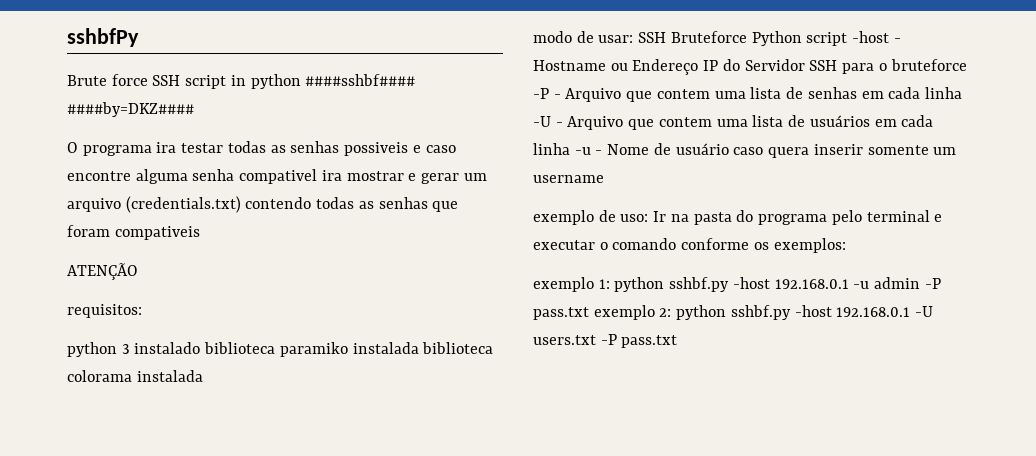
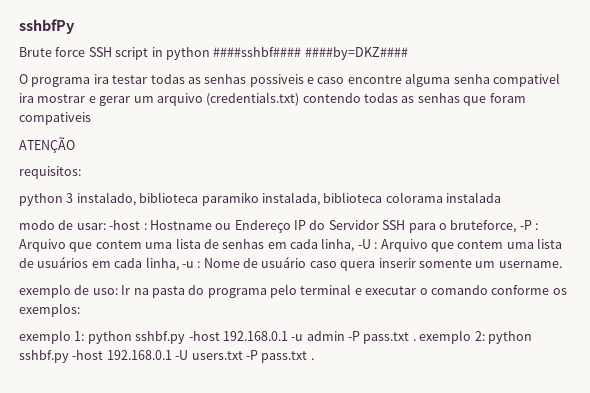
- python 3 instalado biblioteca paramiko instalada biblioteca colorama instalada
+ python 3 instalado, biblioteca paramiko instalada, biblioteca colorama instalada
- modo de usar: SSH Bruteforce Python script -host - Hostname ou Endereço IP do Servidor SSH para o bruteforce -P - Arquivo que contem uma lista de senhas em cada linha -U - Arquivo que contem uma lista de usuários em cada linha -u - Nome de usuário caso quera inserir somente um username
+ modo de usar: -host : Hostname ou Endereço IP do Servidor SSH para o bruteforce, -P : Arquivo que contem uma lista de senhas em cada linha, -U : Arquivo que contem uma lista de usuários em cada linha, -u : Nome de usuário caso quera inserir somente um username.
- exemplo 1: python sshbf.py -host 192.168.0.1 -u admin -P pass.txt exemplo 2: python sshbf.py -host 192.168.0.1 -U users.txt -P pass.txt
+ exemplo 1: python sshbf.py -host 192.168.0.1 -u admin -P pass.txt . exemplo 2: python sshbf.py -host 192.168.0.1 -U users.txt -P pass.txt .

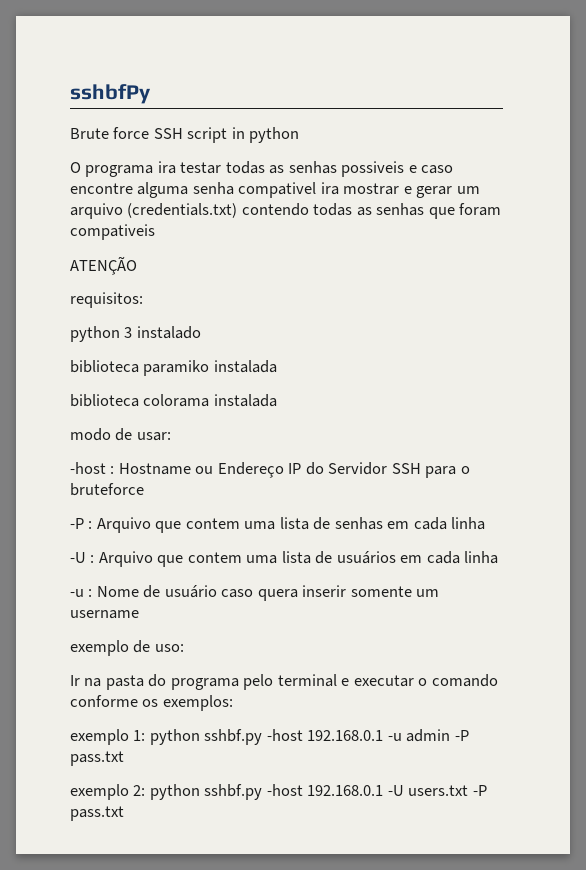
- Brute force SSH script in python ####sshbf#### ####by=DKZ####
+ Brute force SSH script in python
- python 3 instalado, biblioteca paramiko instalada, biblioteca colorama instalada
+ python 3 instalado
+ biblioteca paramiko instalada
+ biblioteca colorama instalada
- modo de usar: -host : Hostname ou Endereço IP do Servidor SSH para o bruteforce, -P : Arquivo que contem uma lista de senhas em cada linha, -U : Arquivo que contem uma lista de usuários em cada linha, -u : Nome de usuário caso quera inserir somente um username.
+ modo de usar:
+ -host : Hostname ou Endereço IP do Servidor SSH para o bruteforce
+ -P : Arquivo que contem uma lista de senhas em cada linha
+ -U : Arquivo que contem uma lista de usuários em cada linha
+ -u : Nome de usuário caso quera inserir somente um username
- exemplo de uso: Ir na pasta do programa pelo terminal e executar o comando conforme os exemplos:
+ exemplo de uso:
+ Ir na pasta do programa pelo terminal e executar o comando conforme os exemplos:
- exemplo 1: python sshbf.py -host 192.168.0.1 -u admin -P pass.txt . exemplo 2: python sshbf.py -host 192.168.0.1 -U users.txt -P pass.txt .
+ exemplo 1: python sshbf.py -host 192.168.0.1 -u admin -P pass.txt
+ exemplo 2: python sshbf.py -host 192.168.0.1 -U users.txt -P pass.txt

